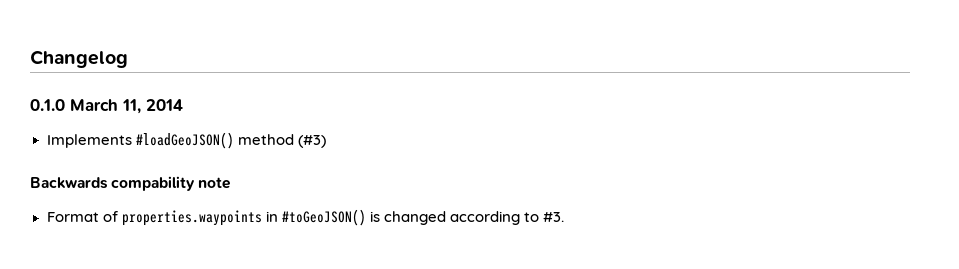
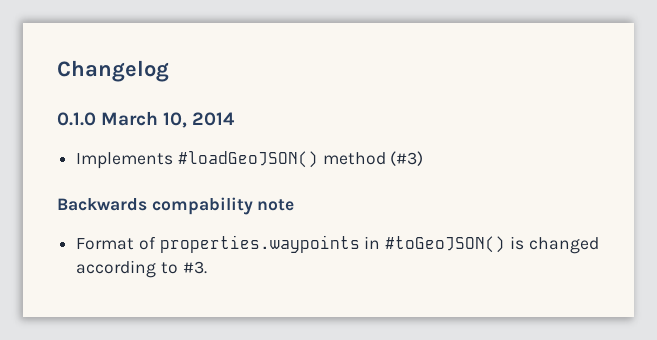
- 0.1.0 March 11, 2014
+ 0.1.0 March 10, 2014

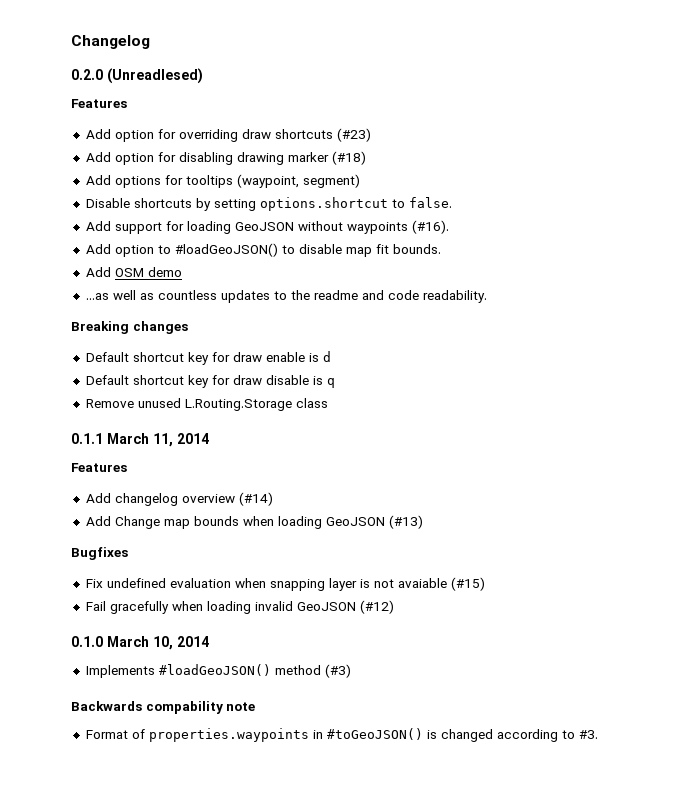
+ 0.2.0 (Unreadlesed)
+ Features
+ Add option for overriding draw shortcuts (#23)
+ Add option for disabling drawing marker (#18)
+ Add options for tooltips (waypoint, segment)
+ Disable shortcuts by setting options.shortcut to false.
+ Add support for loading GeoJSON without waypoints (#16).
+ Add option to #loadGeoJSON() to disable map fit bounds.
+ Add OSM demo
+ …as well as countless updates to the readme and code readability.
+ Breaking changes
+ Default shortcut key for draw enable is d
+ Default shortcut key for draw disable is q
+ Remove unused L.Routing.Storage class
+ 0.1.1 March 11, 2014
+ Features
+ Add changelog overview (#14)
+ Add Change map bounds when loading GeoJSON (#13)
+ Bugfixes
+ Fix undefined evaluation when snapping layer is not avaiable (#15)
+ Fail gracefully when loading invalid GeoJSON (#12)

